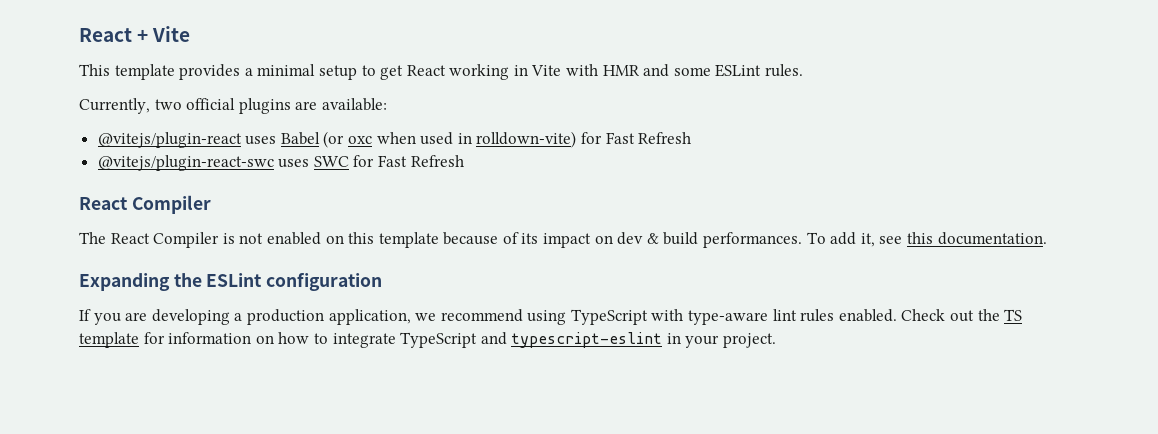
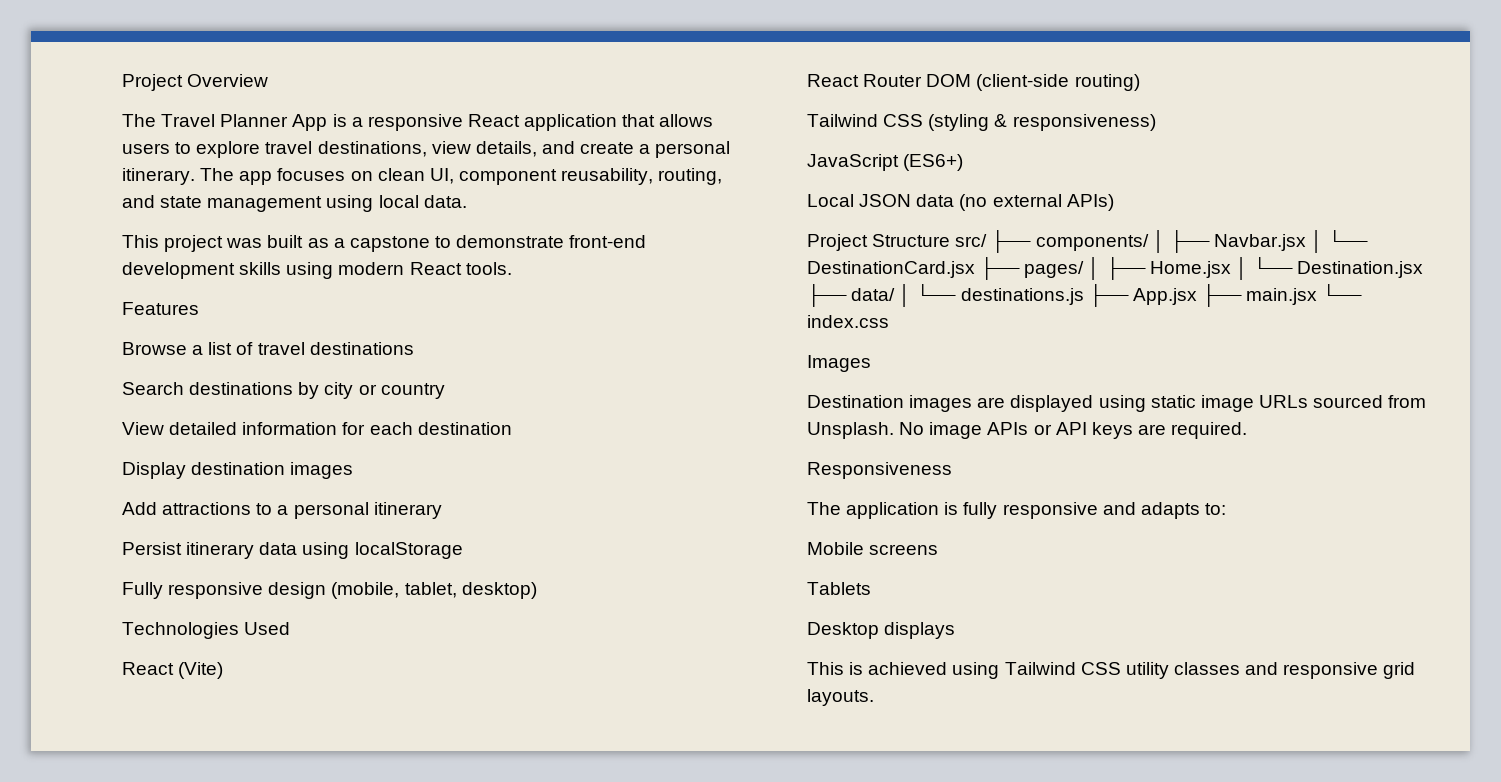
- React + Vite
- This template provides a minimal setup to get React working in Vite with HMR and some ESLint rules.
- Currently, two official plugins are available:
- @vitejs/plugin-react uses Babel (or oxc when used in rolldown-vite) for Fast Refresh
- @vitejs/plugin-react-swc uses SWC for Fast Refresh
- React Compiler
- The React Compiler is not enabled on this template because of its impact on dev & build performances. To add it, see this documentation.
- Expanding the ESLint configuration
- If you are developing a production application, we recommend using TypeScript with type-aware lint rules enabled. Check out the TS template for information on how to integrate TypeScript and typescript-eslint in your project.
+ Project Overview
+ The Travel Planner App is a responsive React application that allows users to explore travel destinations, view details, and create a personal itinerary. The app focuses on clean UI, component reusability, routing, and state management using local data.
+ This project was built as a capstone to demonstrate front-end development skills using modern React tools.
+ Features
+ Browse a list of travel destinations
+ Search destinations by city or country
+ View detailed information for each destination
+ Display destination images
+ Add attractions to a personal itinerary
+ Persist itinerary data using localStorage
+ Fully responsive design (mobile, tablet, desktop)
+ Technologies Used
+ React (Vite)
+ React Router DOM (client-side routing)
+ Tailwind CSS (styling & responsiveness)
+ JavaScript (ES6+)
+ Local JSON data (no external APIs)
+ Project Structure src/ ├── components/ │ ├── Navbar.jsx │ └── DestinationCard.jsx ├── pages/ │ ├── Home.jsx │ └── Destination.jsx ├── data/ │ └── destinations.js ├── App.jsx ├── main.jsx └── index.css
+ Images
+ Destination images are displayed using static image URLs sourced from Unsplash. No image APIs or API keys are required.
+ Responsiveness
+ The application is fully responsive and adapts to:
+ Mobile screens
+ Tablets
+ Desktop displays
+ This is achieved using Tailwind CSS utility classes and responsive grid layouts.

